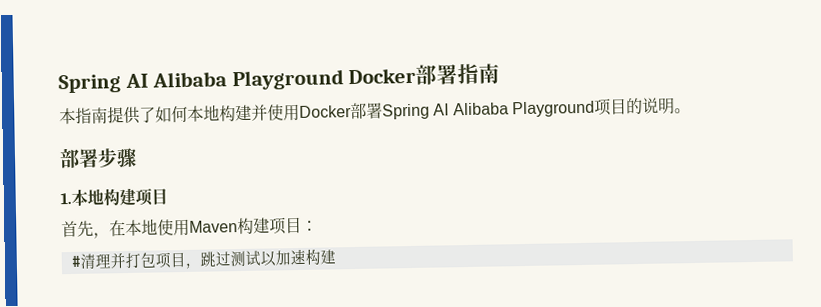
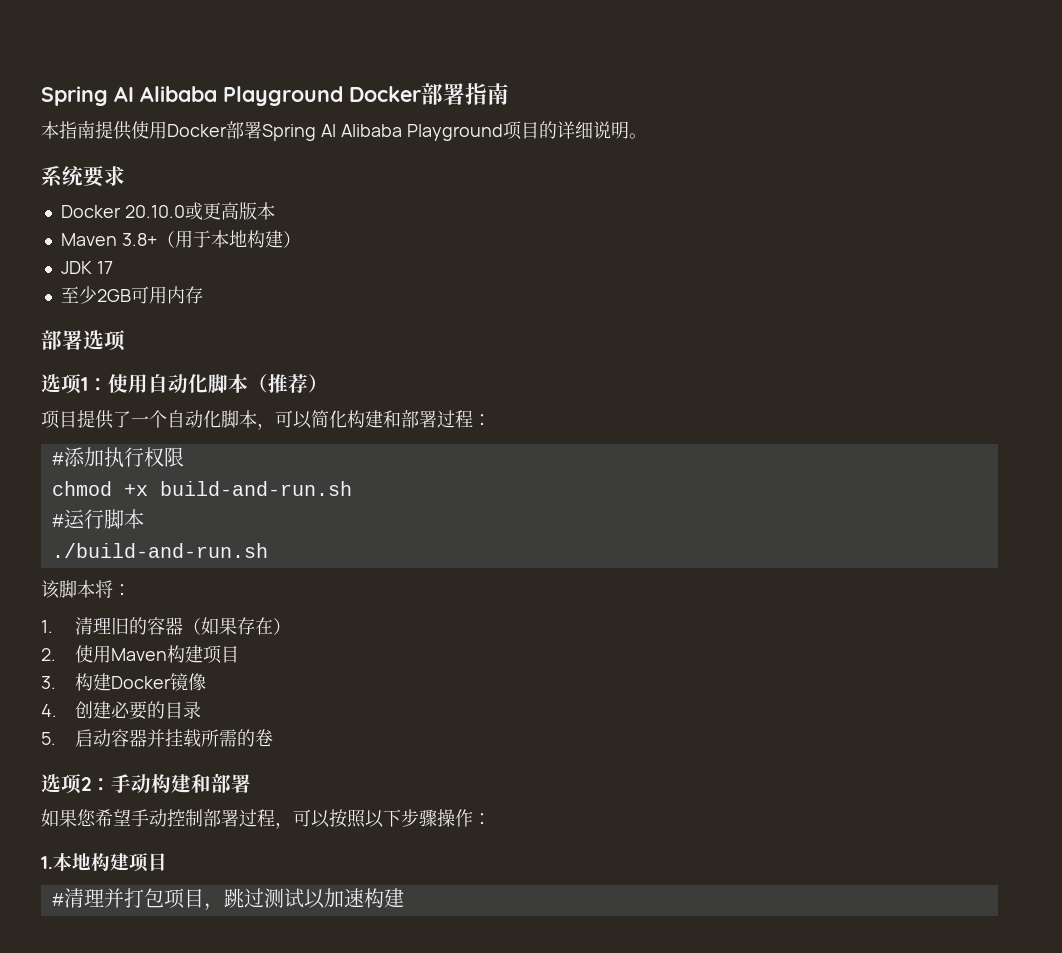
- 本指南提供了如何本地构建并使用Docker部署Spring AI Alibaba Playground项目的说明。
+ 本指南提供使用Docker部署Spring AI Alibaba Playground项目的详细说明。
- 部署步骤
+ 系统要求
+ Docker 20.10.0或更高版本
+ Maven 3.8+（用于本地构建）
+ JDK 17
+ 至少2GB可用内存
+ 部署选项
+ 选项1：使用自动化脚本（推荐）
+ 项目提供了一个自动化脚本，可以简化构建和部署过程：
+ #添加执行权限
+ chmod +x build-and-run.sh
+ #运行脚本
+ ./build-and-run.sh
+ 该脚本将：
+ 1.清理旧的容器（如果存在）
+ 2.使用Maven构建项目
+ 3.构建Docker镜像
+ 4.创建必要的目录
+ 5.启动容器并挂载所需的卷
+ 选项2：手动构建和部署
+ 如果您希望手动控制部署过程，可以按照以下步骤操作：
- 首先，在本地使用Maven构建项目：

